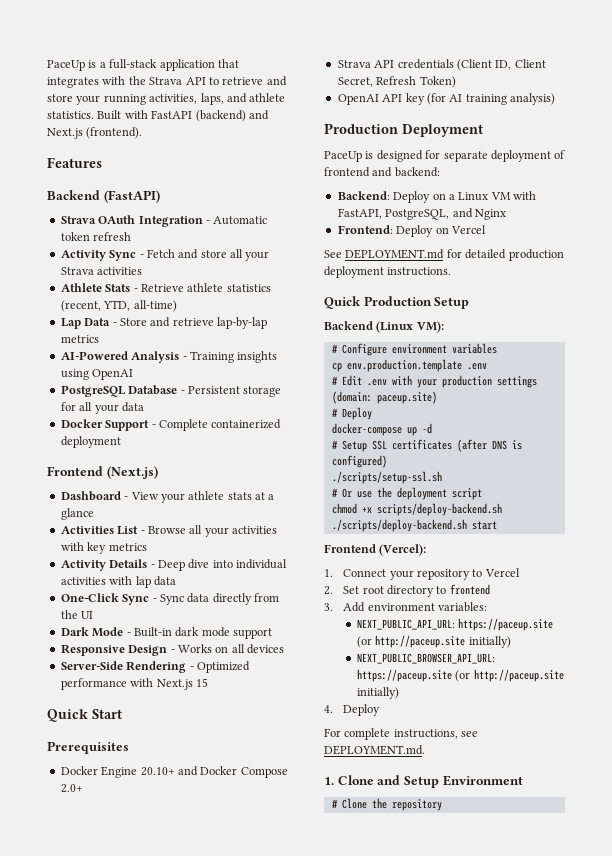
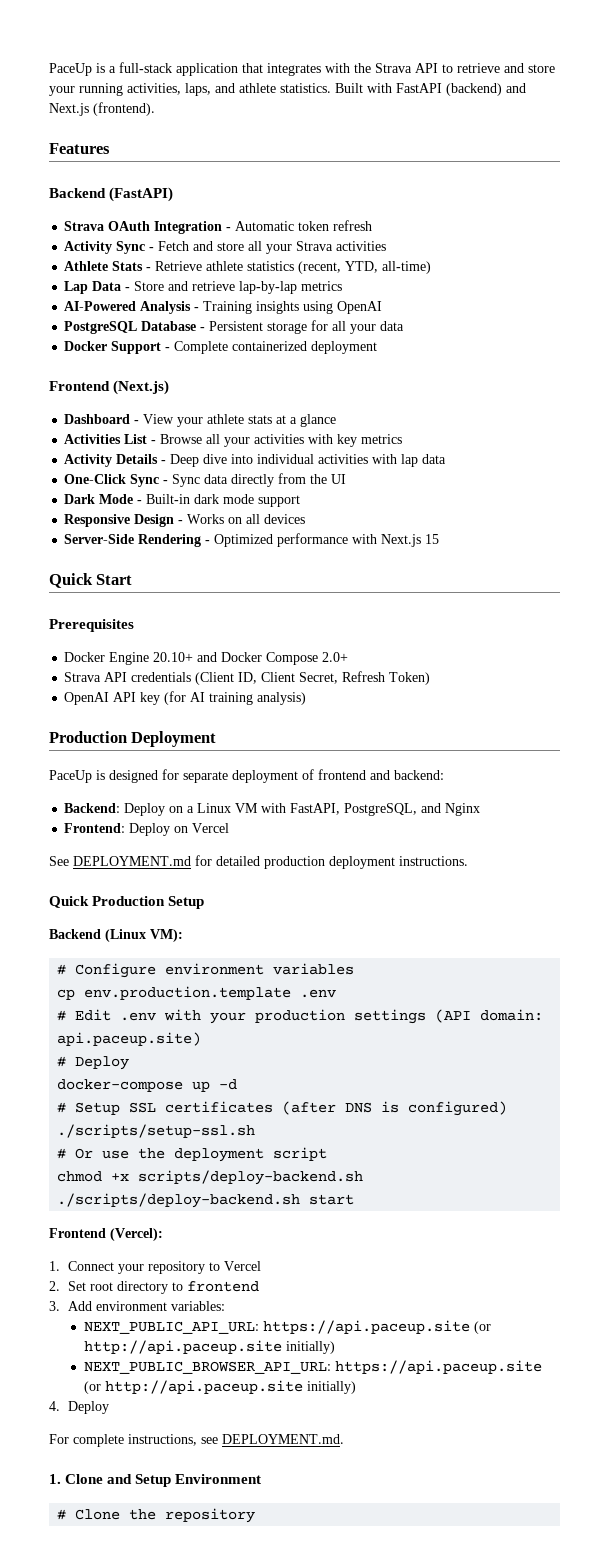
- # Edit .env with your production settings (domain: paceup.site)
+ # Edit .env with your production settings (API domain: api.paceup.site)
- NEXT_PUBLIC_API_URL: https://paceup.site (or http://paceup.site initially)
+ NEXT_PUBLIC_API_URL: https://api.paceup.site (or http://api.paceup.site initially)
- NEXT_PUBLIC_BROWSER_API_URL: https://paceup.site (or http://paceup.site initially)
+ NEXT_PUBLIC_BROWSER_API_URL: https://api.paceup.site (or http://api.paceup.site initially)

